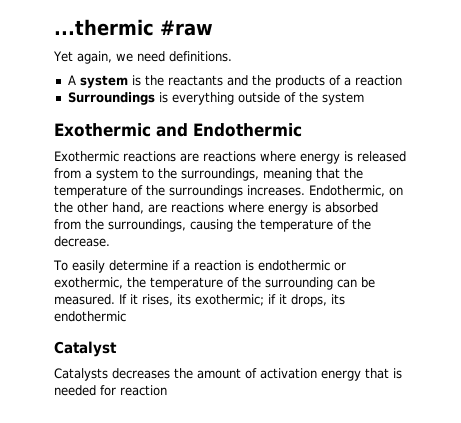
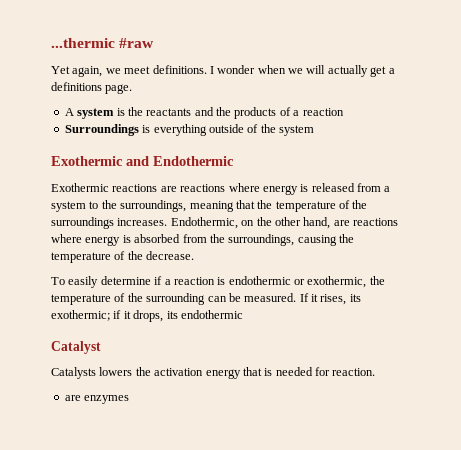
- Yet again, we need definitions.
+ Yet again, we meet definitions. I wonder when we will actually get a definitions page.
- Catalysts decreases the amount of activation energy that is needed for reaction
+ Catalysts lowers the activation energy that is needed for reaction.
+ are enzymes

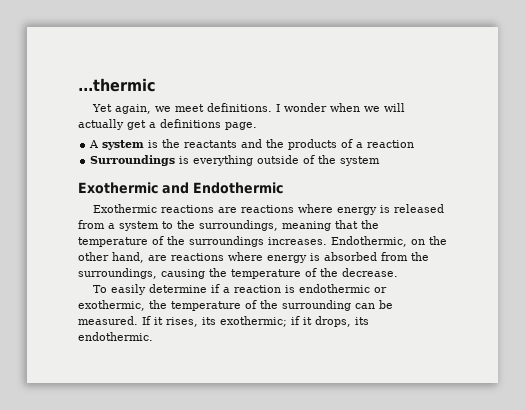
- ...thermic #raw
+ ...thermic
- If it rises, its exothermic; if it drops, its endothermic
- Catalyst
- Catalysts lowers the activation energy that is needed for reaction.
- are enzymes
+ If it rises, its exothermic; if it drops, its endothermic.

